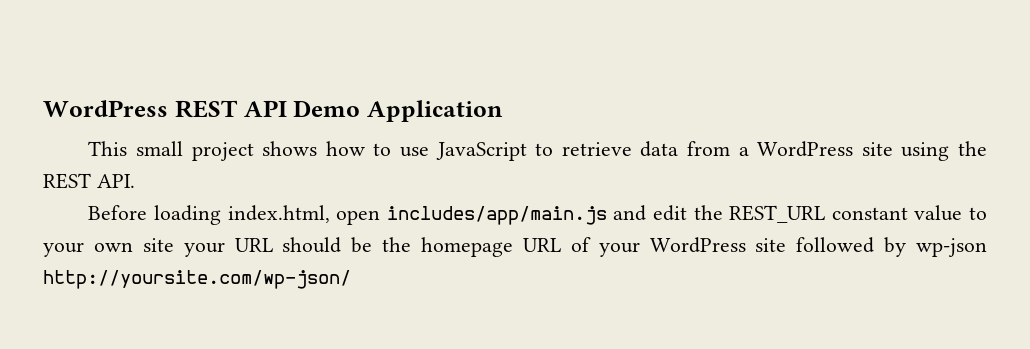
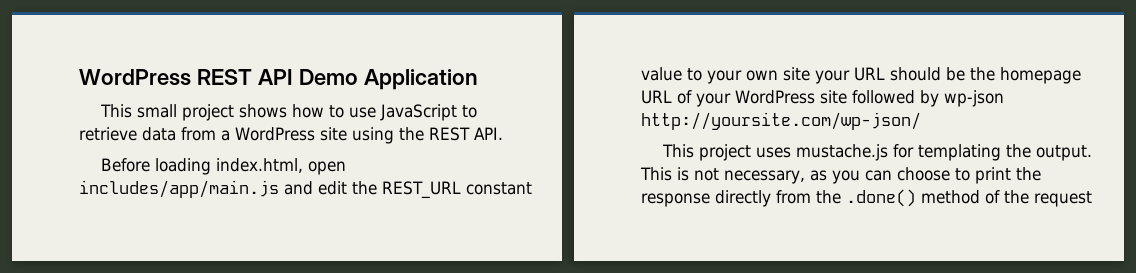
+ This project uses mustache.js for templating the output. This is not necessary, as you can choose to print the response directly from the .done() method of the request

